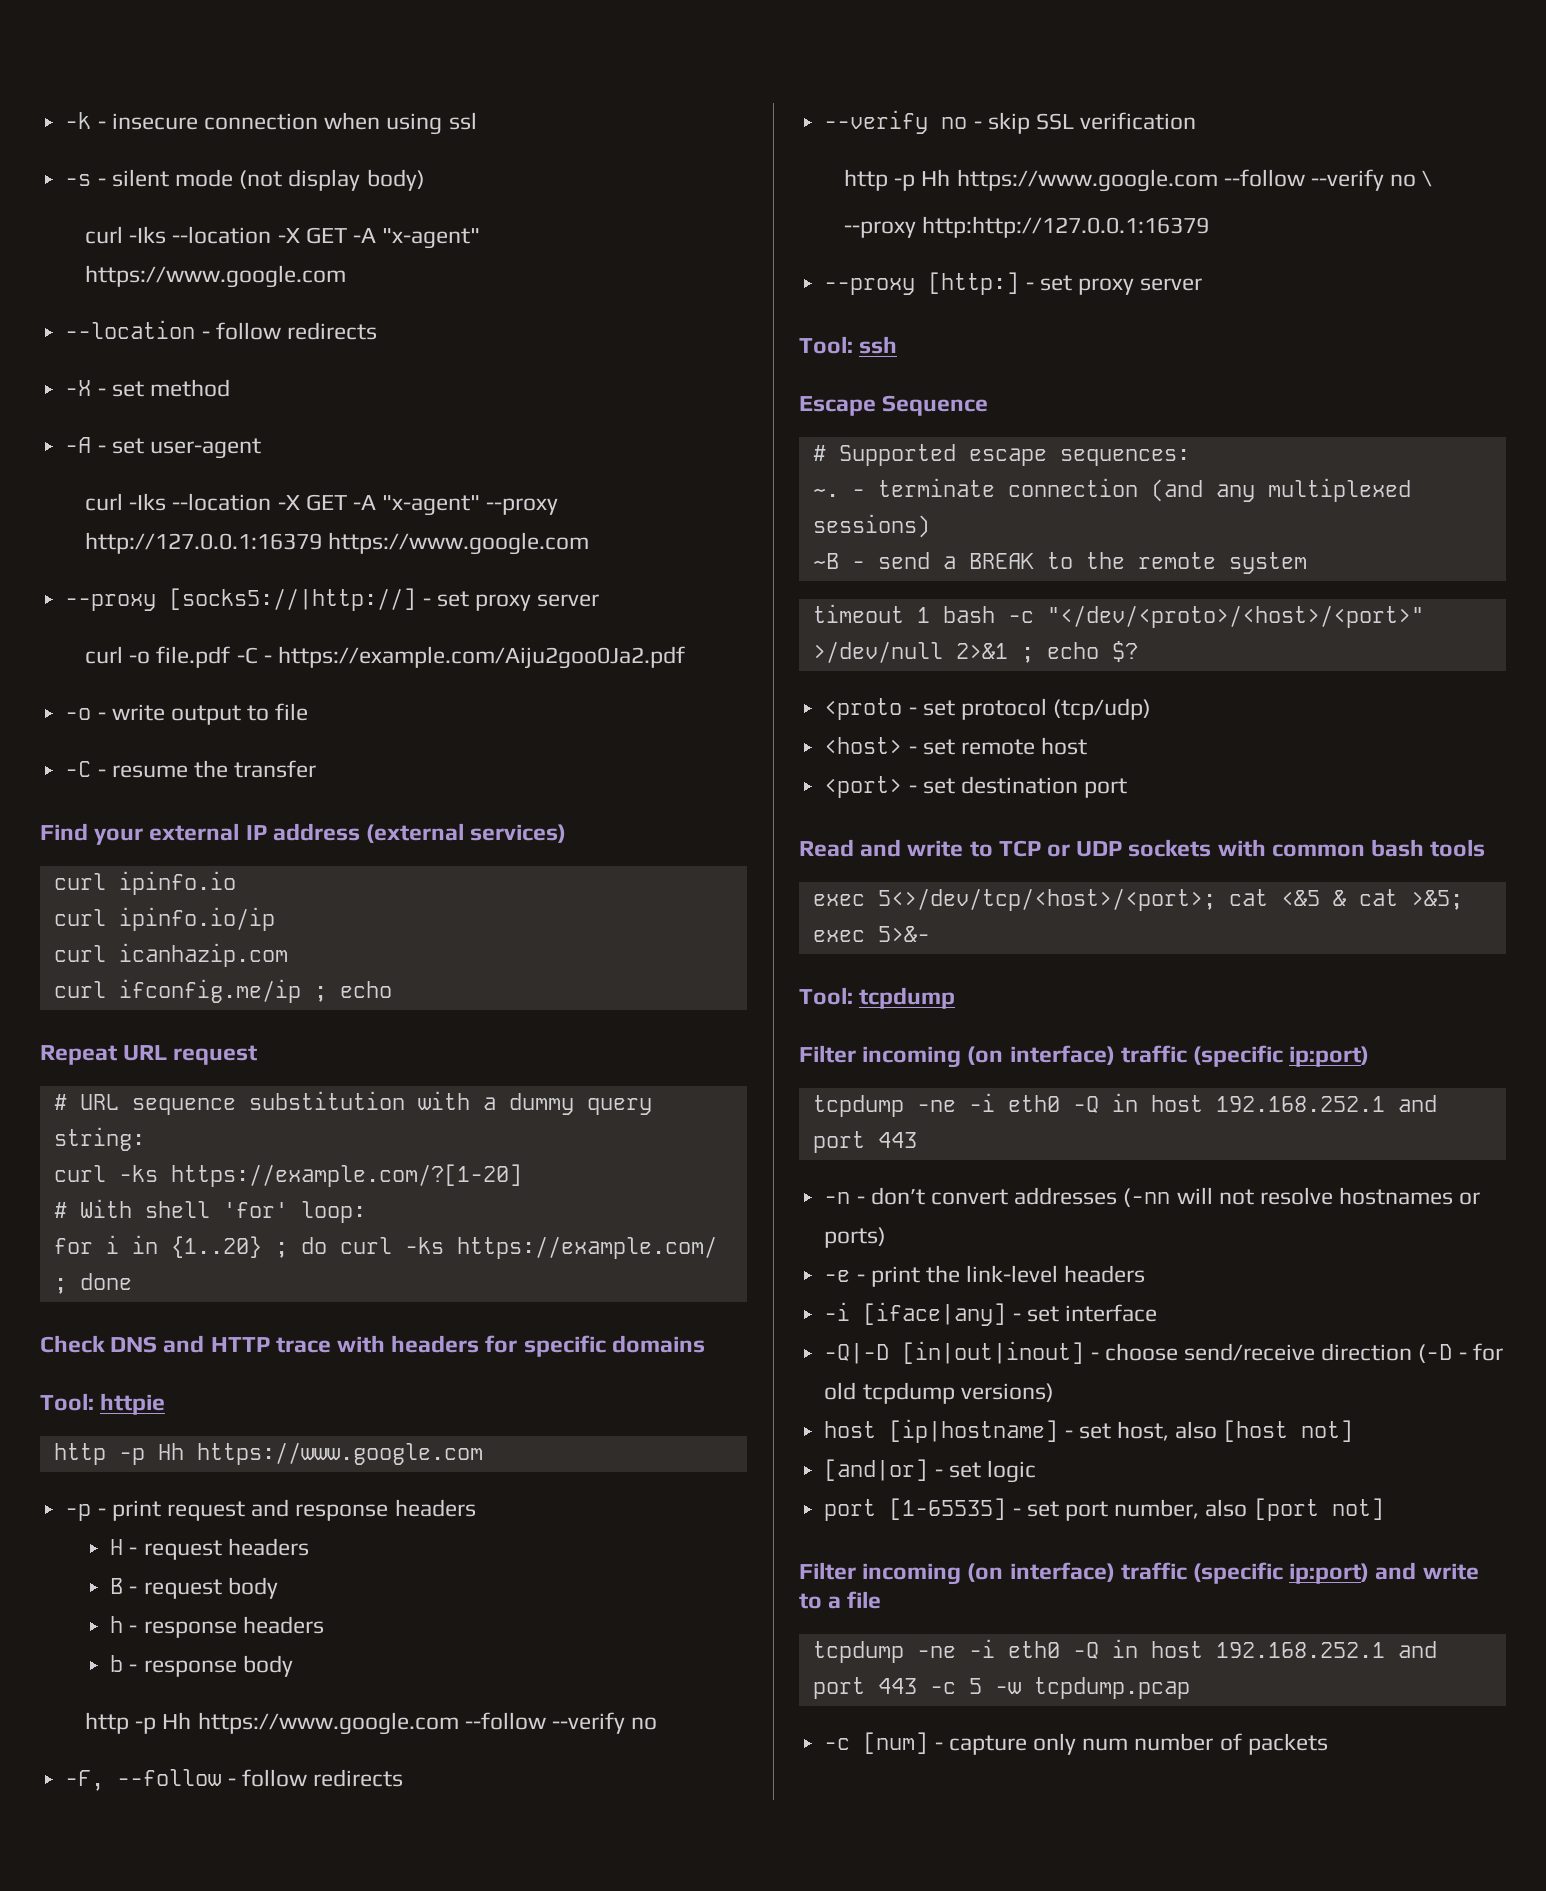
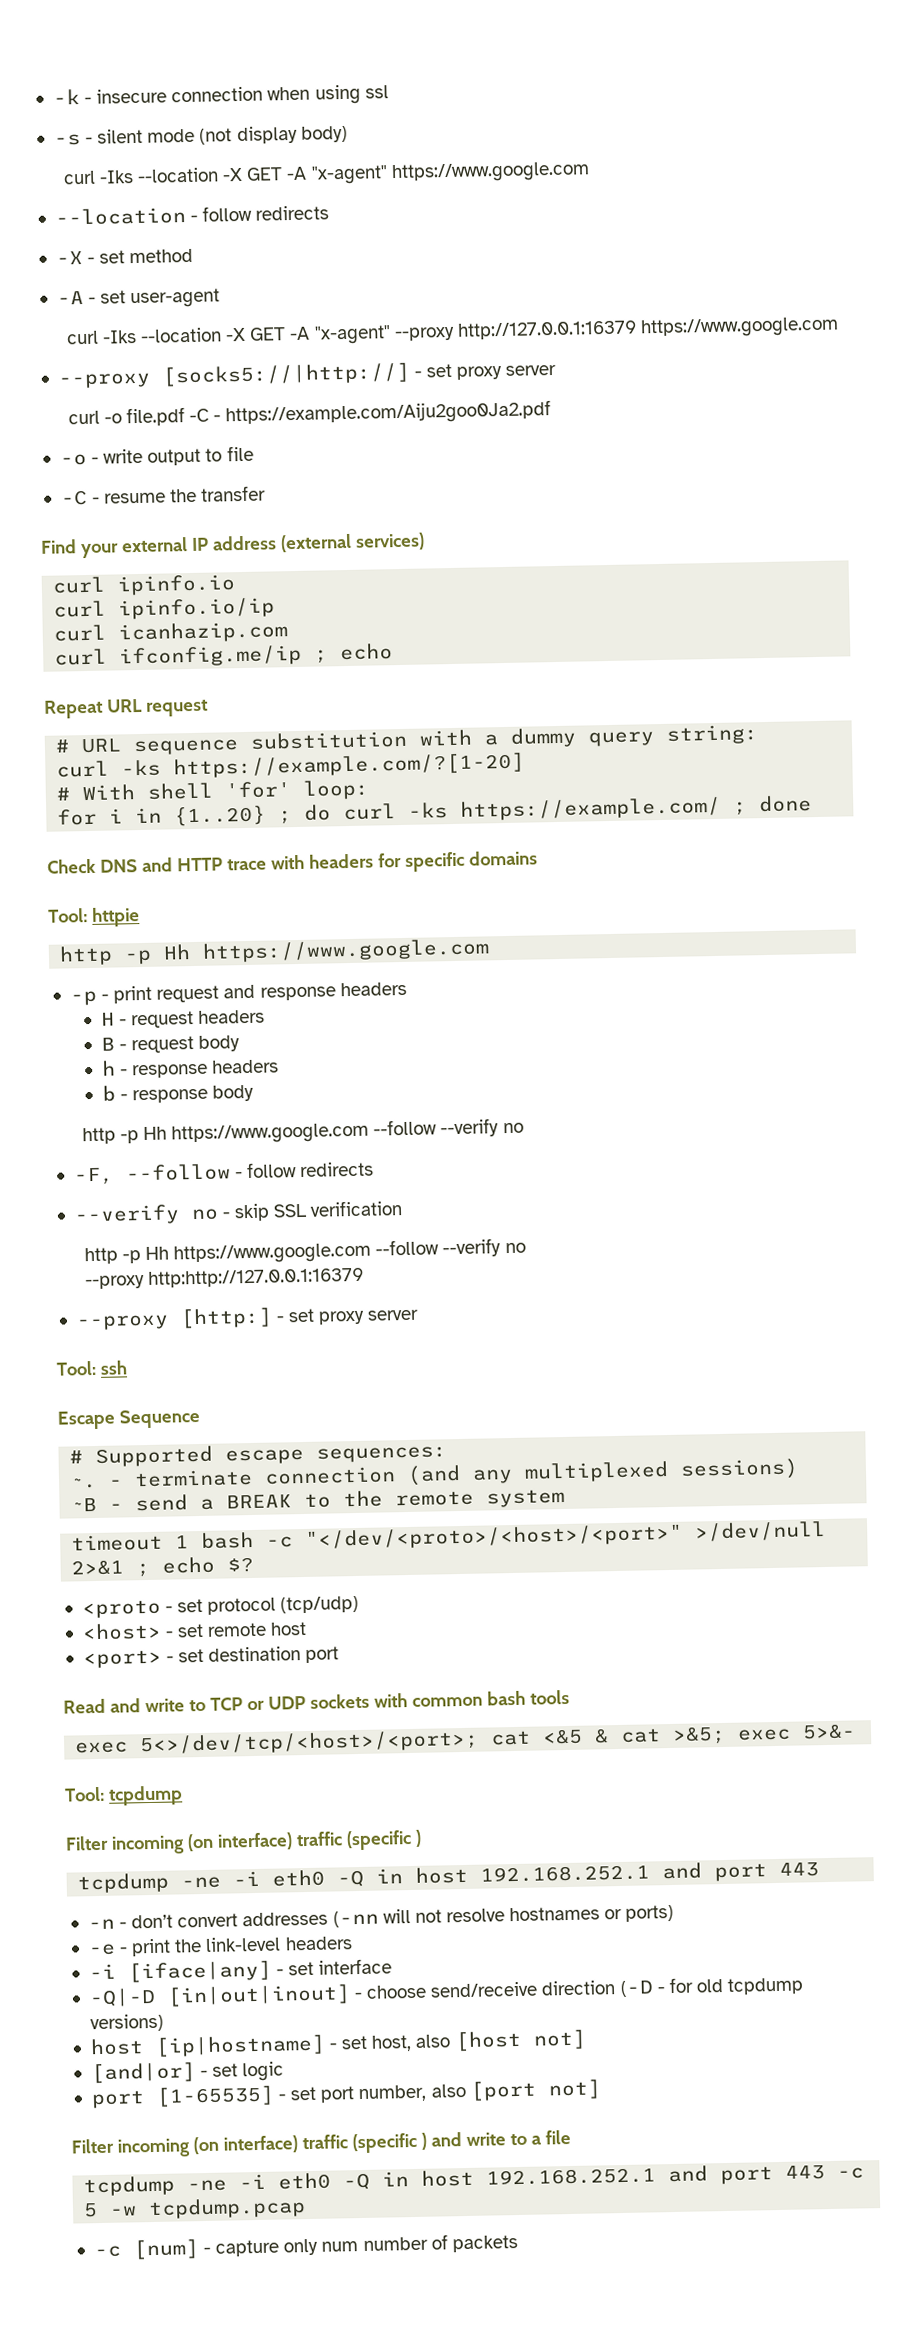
  --verify no - skip SSL verification
- http -p Hh https://www.google.com --follow --verify no \
+ http -p Hh https://www.google.com --follow --verify no
  Tool: tcpdump
- Filter incoming (on interface) traffic (specific ip:port)
+ Filter incoming (on interface) traffic (specific )
- Filter incoming (on interface) traffic (specific ip:port) and write to a file
+ Filter incoming (on interface) traffic (specific ) and write to a file

